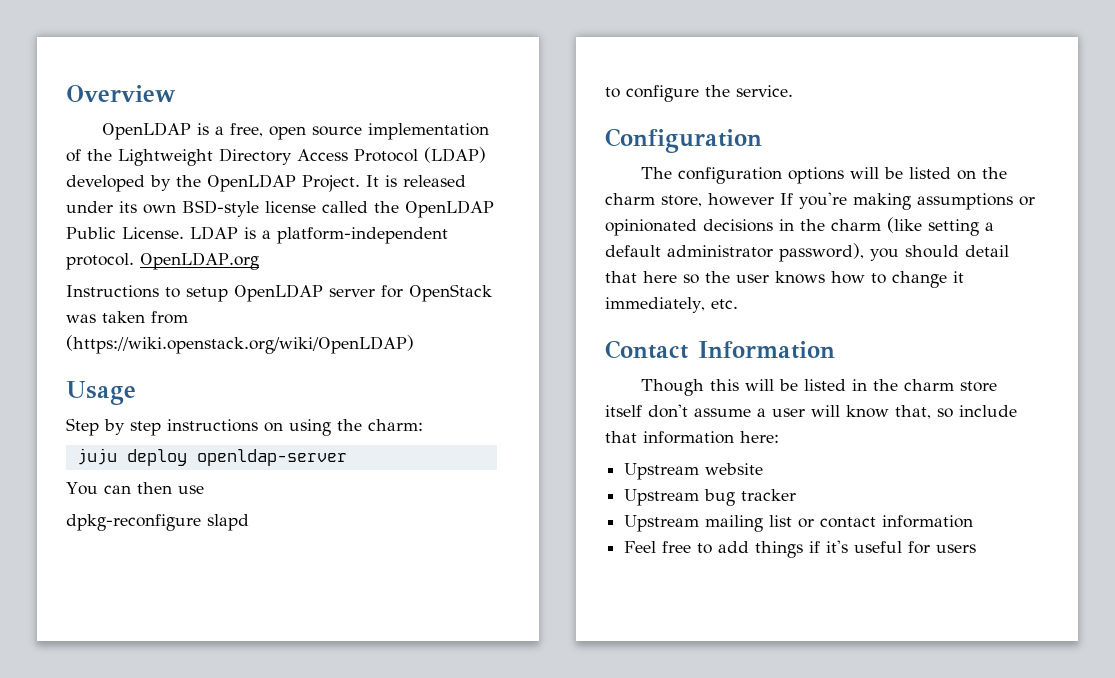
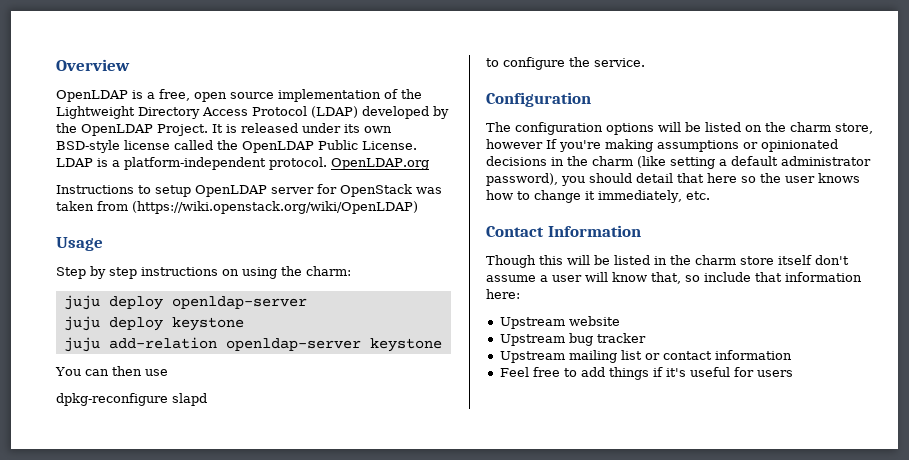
+ juju deploy keystone
+ juju add-relation openldap-server keystone

